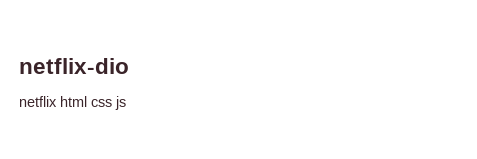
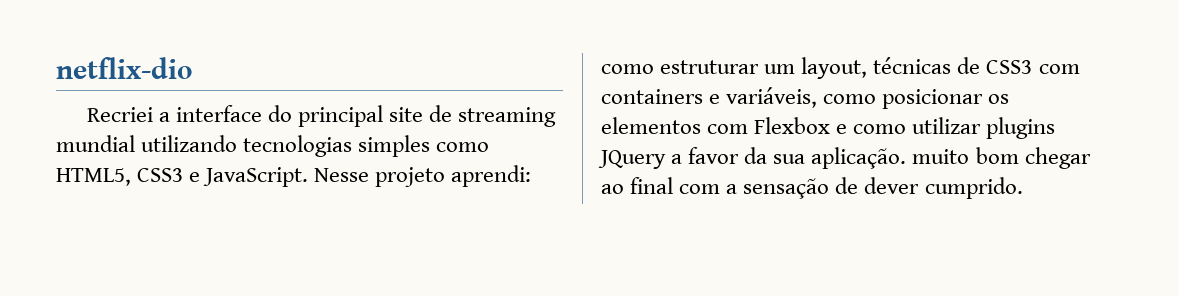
- netflix html css js
+ Recriei a interface do principal site de streaming mundial utilizando tecnologias simples como HTML5, CSS3 e JavaScript. Nesse projeto aprendi: como estruturar um layout, técnicas de CSS3 com containers e variáveis, como posicionar os elementos com Flexbox e como utilizar plugins JQuery a favor da sua aplicação. muito bom chegar ao final com a sensação de dever cumprido.

